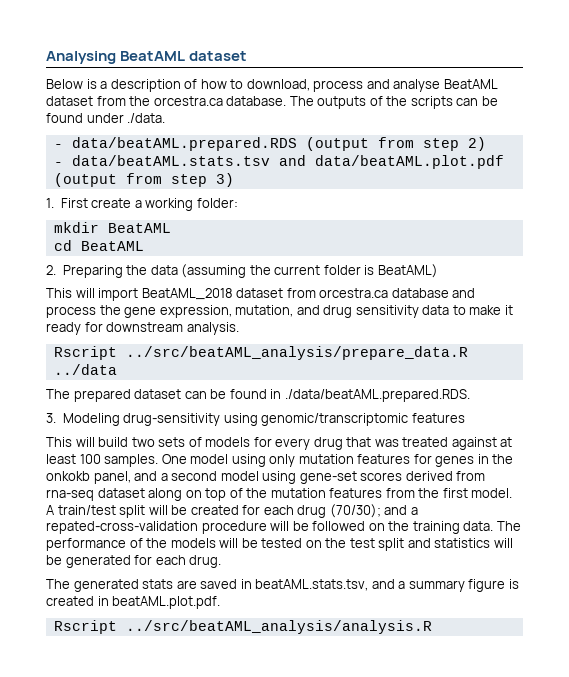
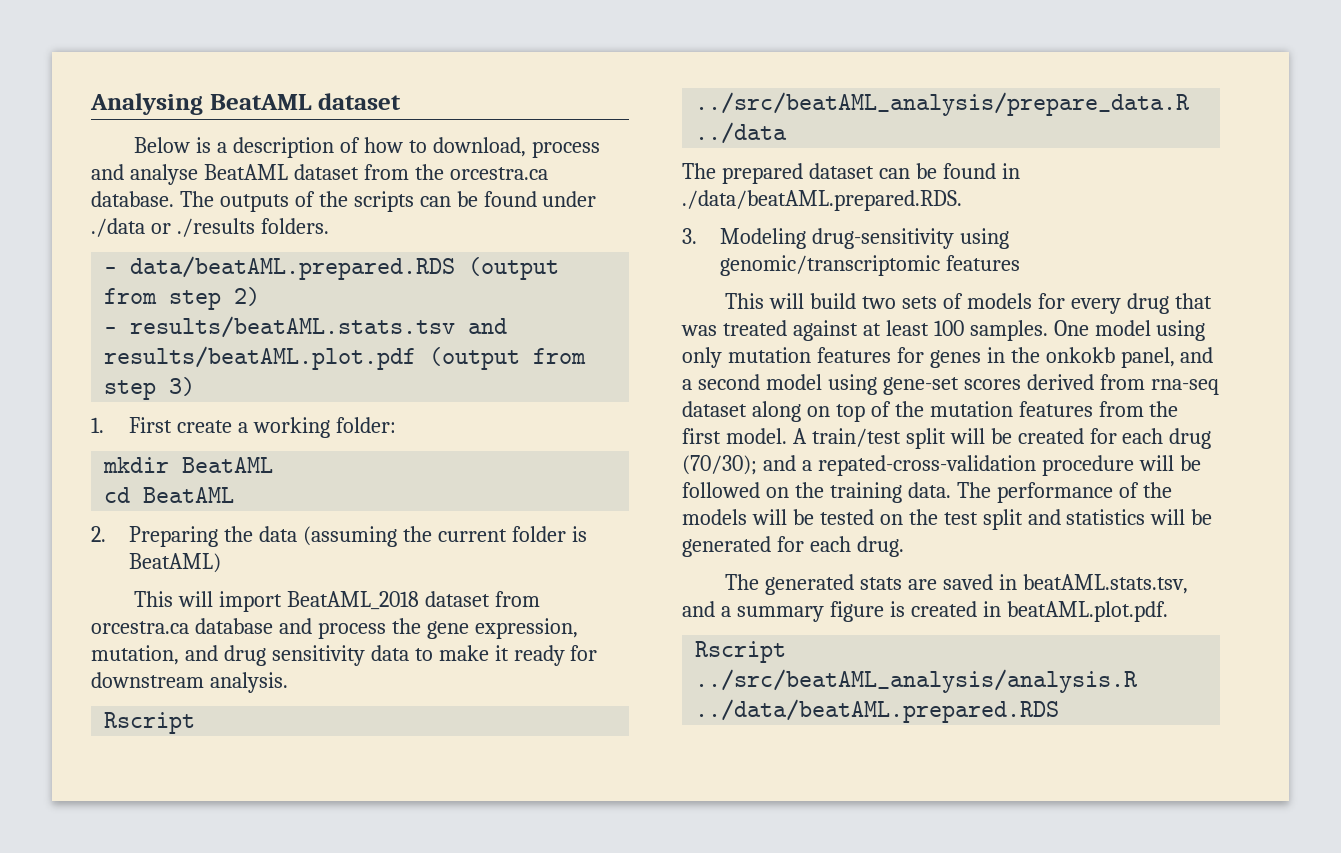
- The outputs of the scripts can be found under ./data.
+ The outputs of the scripts can be found under ./data or ./results folders.
- - data/beatAML.stats.tsv and data/beatAML.plot.pdf (output from step 3)
+ - results/beatAML.stats.tsv and results/beatAML.plot.pdf (output from step 3)
- Rscript ../src/beatAML_analysis/analysis.R
+ Rscript ../src/beatAML_analysis/analysis.R ../data/beatAML.prepared.RDS

